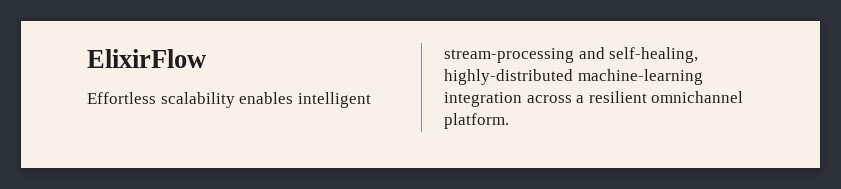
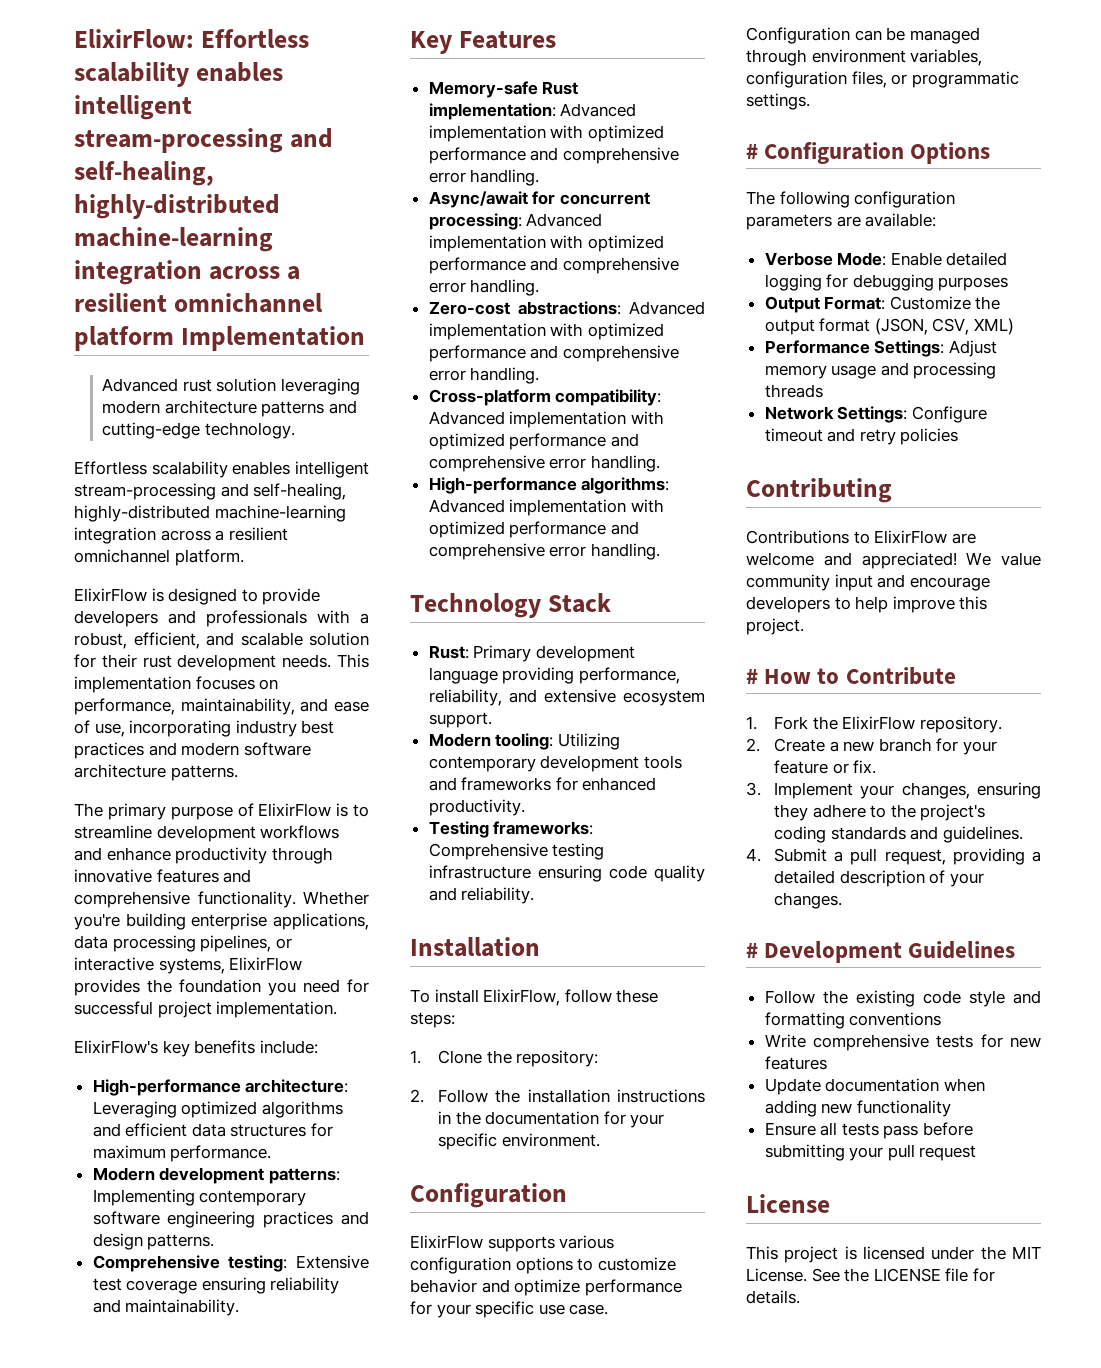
- ElixirFlow
+ ElixirFlow: Effortless scalability enables intelligent stream-processing and self-healing, highly-distributed machine-learning integration across a resilient omnichannel platform Implementation
+ Advanced rust solution leveraging modern architecture patterns and cutting-edge technology.
+ ElixirFlow is designed to provide developers and professionals with a robust, efficient, and scalable solution for their rust development needs. This implementation focuses on performance, maintainability, and ease of use, incorporating industry best practices and modern software architecture patterns.
+ The primary purpose of ElixirFlow is to streamline development workflows and enhance productivity through innovative features and comprehensive functionality. Whether you're building enterprise applications, data processing pipelines, or interactive systems, ElixirFlow provides the foundation you need for successful project implementation.
+ ElixirFlow's key benefits include:
+ High-performance architecture: Leveraging optimized algorithms and efficient data structures for maximum performance.
+ Modern development patterns: Implementing contemporary software engineering practices and design patterns.
+ Comprehensive testing: Extensive test coverage ensuring reliability and maintainability.
+ Key Features
+ Memory-safe Rust implementation: Advanced implementation with optimized performance and comprehensive error handling.
+ Async/await for concurrent processing: Advanced implementation with optimized performance and comprehensive error handling.
+ Zero-cost abstractions: Advanced implementation with optimized performance and comprehensive error handling.
+ Cross-platform compatibility: Advanced implementation with optimized performance and comprehensive error handling.
+ High-performance algorithms: Advanced implementation with optimized performance and comprehensive error handling.
+ Technology Stack
+ Rust: Primary development language providing performance, reliability, and extensive ecosystem support.
+ Modern tooling: Utilizing contemporary development tools and frameworks for enhanced productivity.
+ Testing frameworks: Comprehensive testing infrastructure ensuring code quality and reliability.
+ Installation
+ To install ElixirFlow, follow these steps:
+ 1. Clone the repository:
+ 2. Follow the installation instructions in the documentation for your specific environment.
+ Configuration
+ ElixirFlow supports various configuration options to customize behavior and optimize performance for your specific use case. Configuration can be managed through environment variables, configuration files, or programmatic settings.
+ # Configuration Options
+ The following configuration parameters are available:
+ Verbose Mode: Enable detailed logging for debugging purposes
+ Output Format: Customize the output format (JSON, CSV, XML)
+ Performance Settings: Adjust memory usage and processing threads
+ Network Settings: Configure timeout and retry policies
+ Contributing
+ Contributions to ElixirFlow are welcome and appreciated! We value community input and encourage developers to help improve this project.
+ # How to Contribute
+ 1. Fork the ElixirFlow repository.
+ 2. Create a new branch for your feature or fix.
+ 3. Implement your changes, ensuring they adhere to the project's coding standards and guidelines.
+ 4. Submit a pull request, providing a detailed description of your changes.
+ # Development Guidelines
+ Follow the existing code style and formatting conventions
+ Write comprehensive tests for new features
+ Update documentation when adding new functionality
+ Ensure all tests pass before submitting your pull request
+ License
+ This project is licensed under the MIT License. See the LICENSE file for details.

